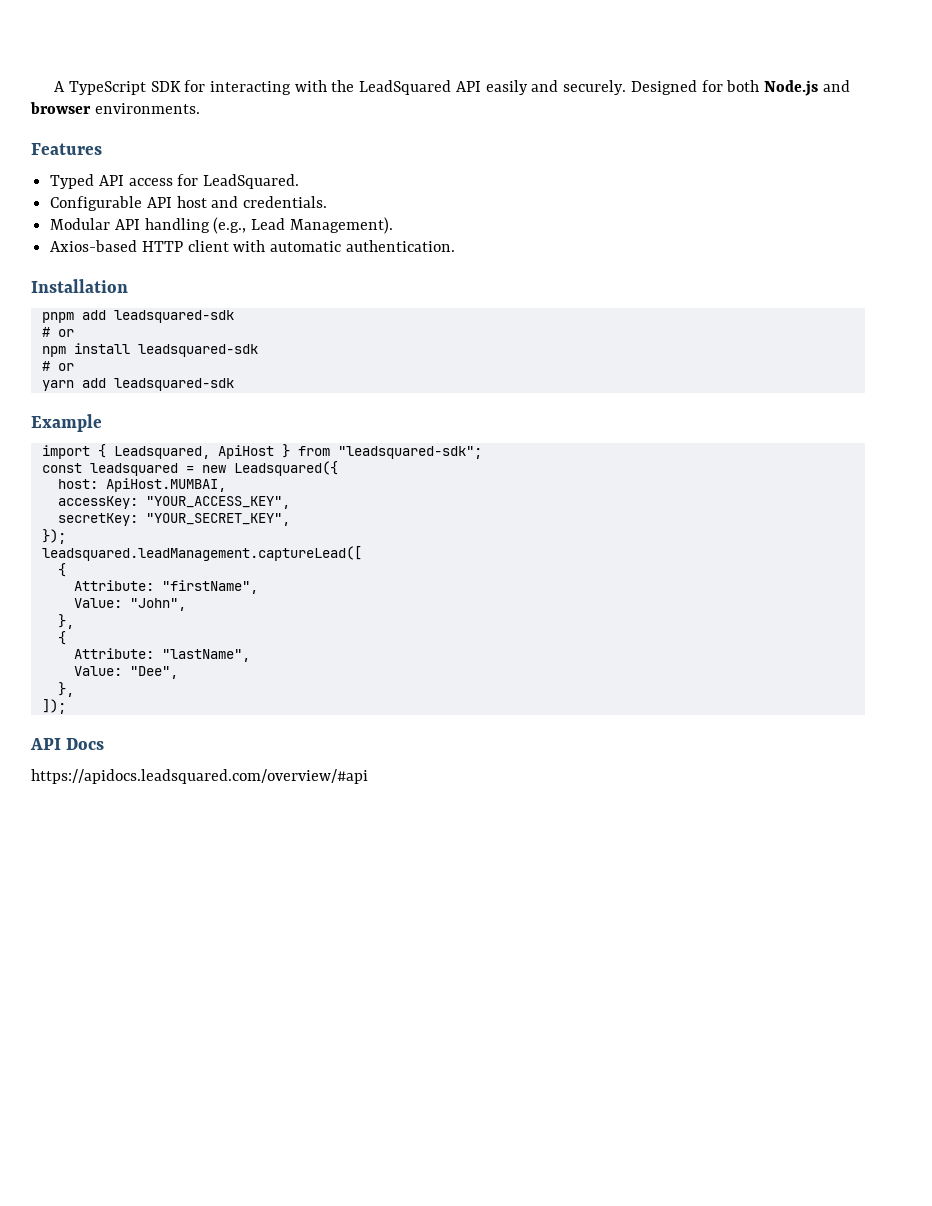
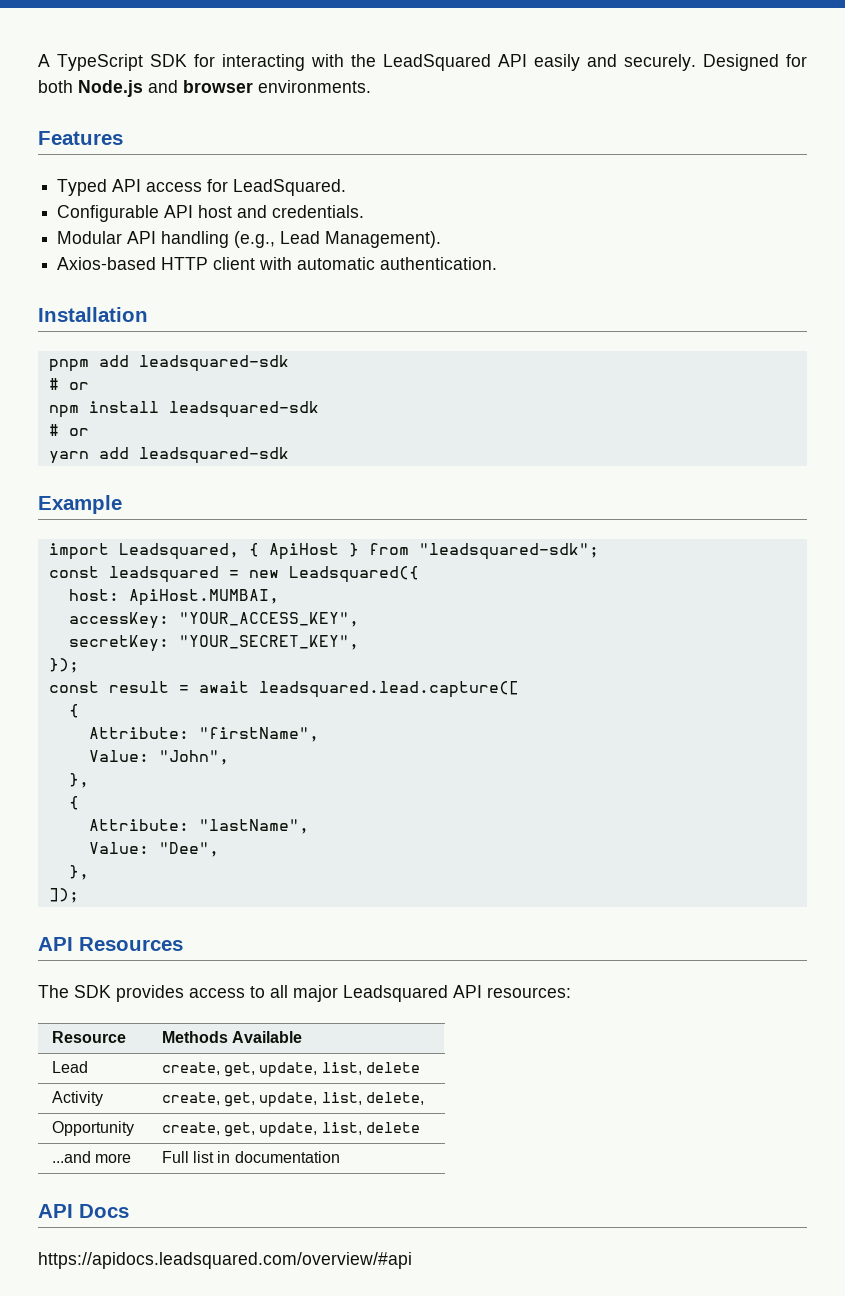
- import { Leadsquared, ApiHost } from "leadsquared-sdk";
+ import Leadsquared, { ApiHost } from "leadsquared-sdk";
- leadsquared.leadManagement.captureLead([
+ const result = await leadsquared.lead.capture([
+ API Resources
+ The SDK provides access to all major Leadsquared API resources:
+ Resource | Methods Available
+ Lead | create, get, update, list, delete
+ Activity | create, get, update, list, delete,
+ Opportunity | create, get, update, list, delete
+ ...and more | Full list in documentation

